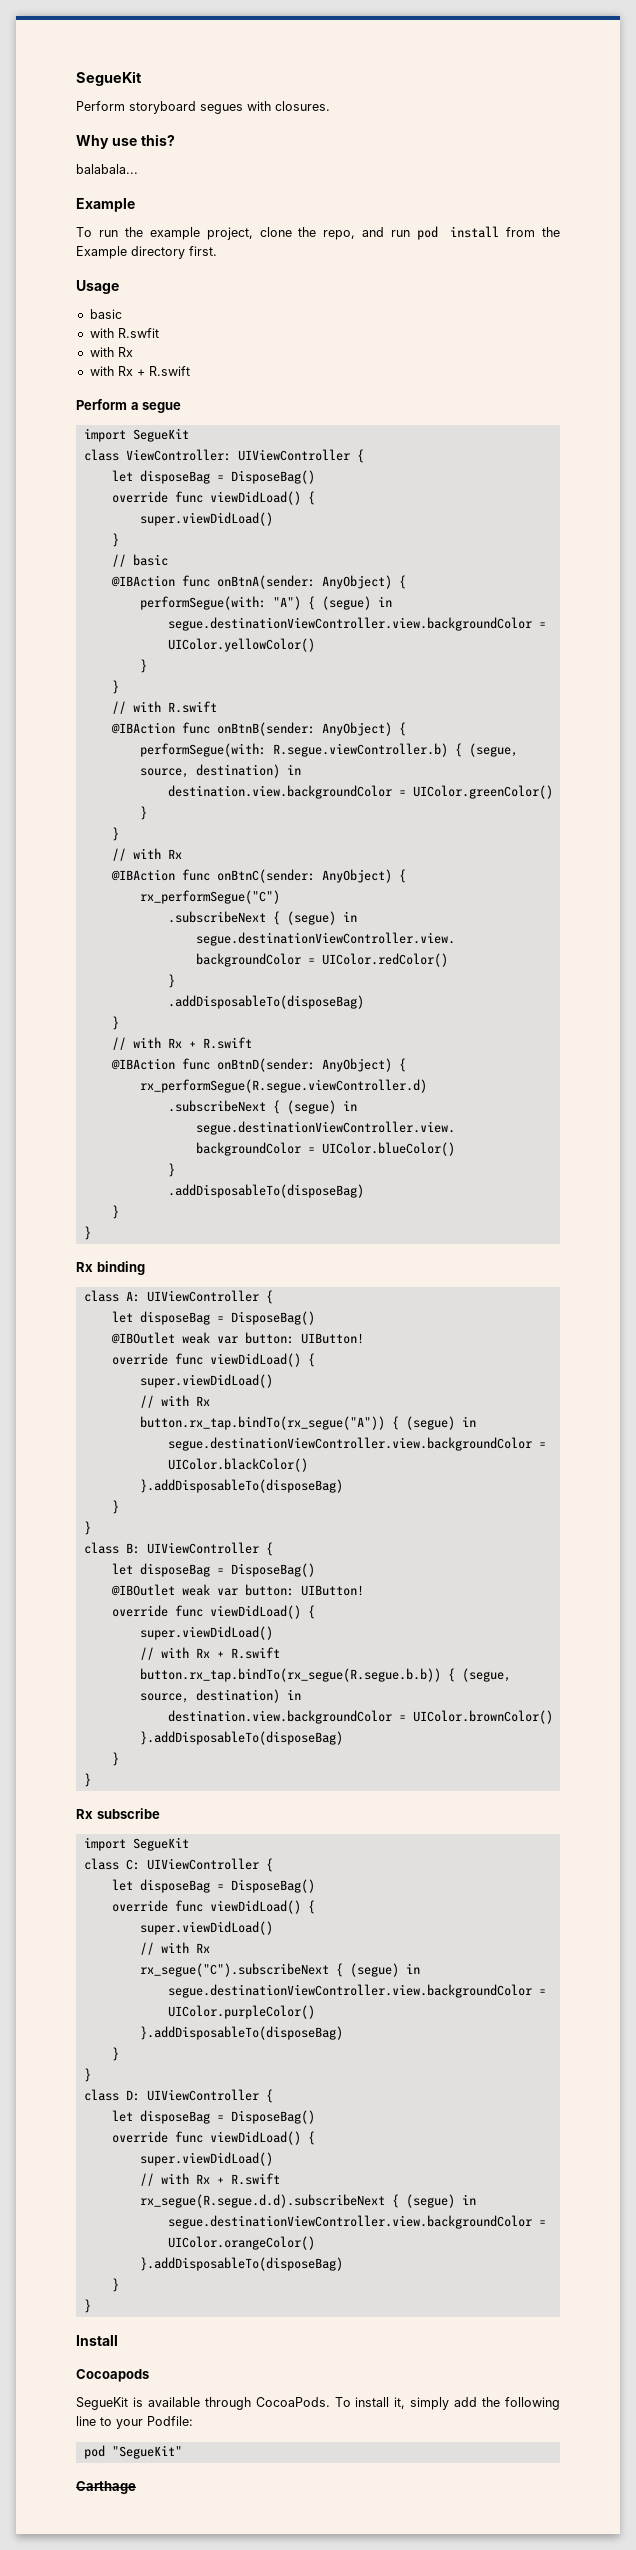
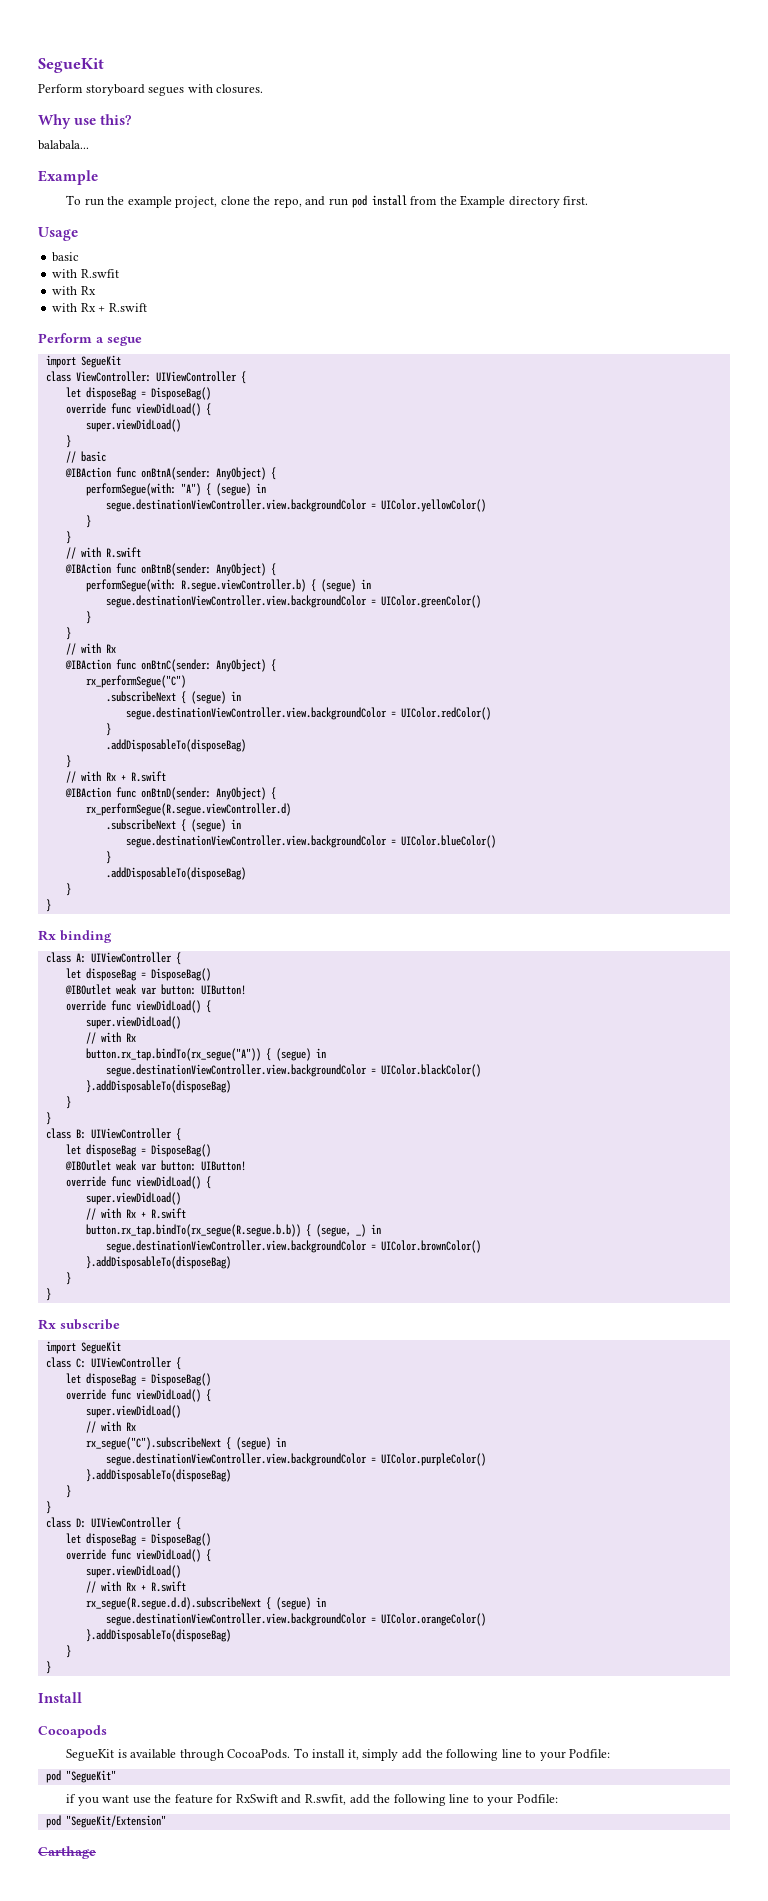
- performSegue(with: R.segue.viewController.b) { (segue, source, destination) in
- destination.view.backgroundColor = UIColor.greenColor()
+ performSegue(with: R.segue.viewController.b) { (segue) in
+ segue.destinationViewController.view.backgroundColor = UIColor.greenColor()
- button.rx_tap.bindTo(rx_segue(R.segue.b.b)) { (segue, source, destination) in
- destination.view.backgroundColor = UIColor.brownColor()
+ button.rx_tap.bindTo(rx_segue(R.segue.b.b)) { (segue, _) in
+ segue.destinationViewController.view.backgroundColor = UIColor.brownColor()
+ if you want use the feature for RxSwift and R.swfit, add the following line to your Podfile:
+ pod "SegueKit/Extension"

